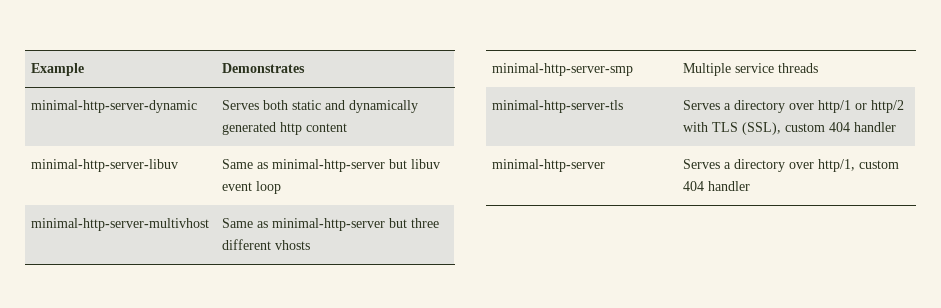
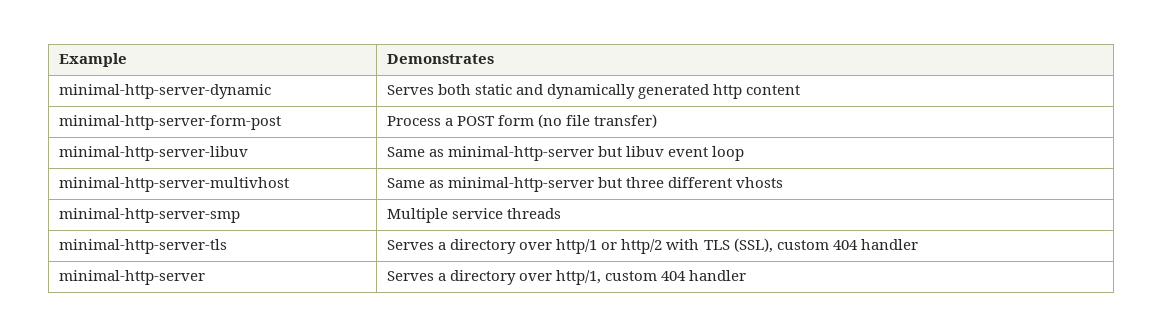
+ minimal-http-server-form-post | Process a POST form (no file transfer)

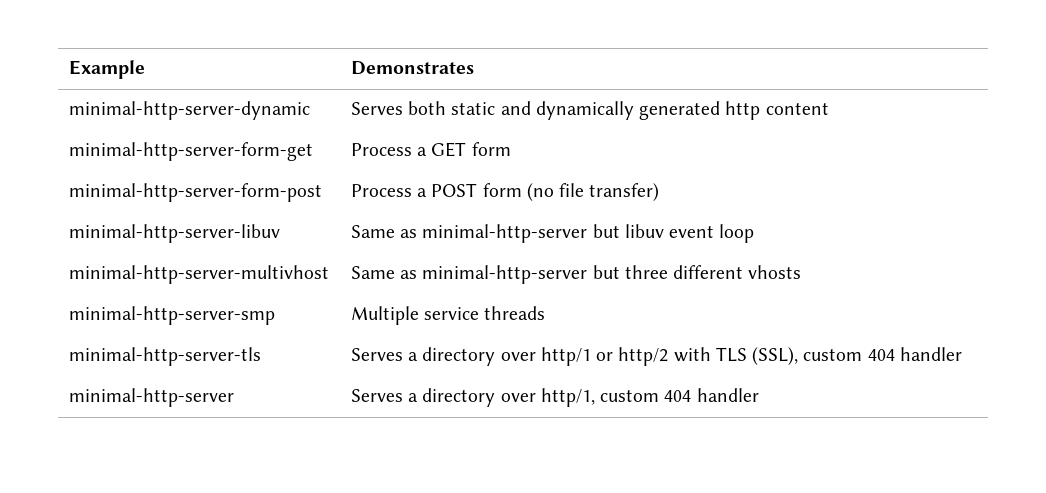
+ minimal-http-server-form-get | Process a GET form

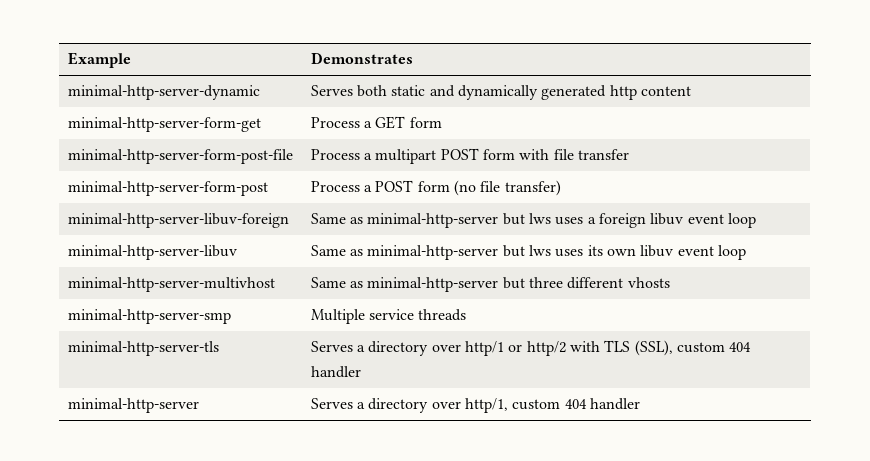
+ minimal-http-server-form-post-file | Process a multipart POST form with file transfer
+ minimal-http-server-libuv-foreign | Same as minimal-http-server but lws uses a foreign libuv event loop
- minimal-http-server-libuv | Same as minimal-http-server but libuv event loop
+ minimal-http-server-libuv | Same as minimal-http-server but lws uses its own libuv event loop

